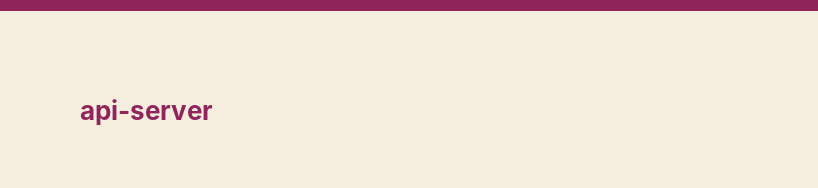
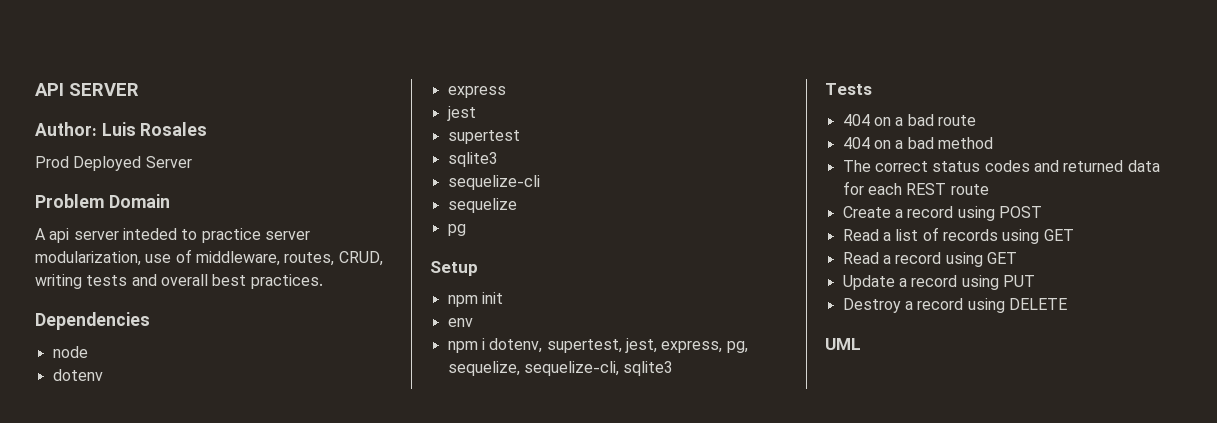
- api-server
+ API SERVER
+ Author: Luis Rosales
+ Prod Deployed Server
+ Problem Domain
+ A api server inteded to practice server modularization, use of middleware, routes, CRUD, writing tests and overall best practices.
+ Dependencies
+ node
+ dotenv
+ express
+ jest
+ supertest
+ sqlite3
+ sequelize-cli
+ sequelize
+ pg
+ Setup
+ npm init
+ env
+ npm i dotenv, supertest, jest, express, pg, sequelize, sequelize-cli, sqlite3
+ Tests
+ 404 on a bad route
+ 404 on a bad method
+ The correct status codes and returned data for each REST route
+ Create a record using POST
+ Read a list of records using GET
+ Read a record using GET
+ Update a record using PUT
+ Destroy a record using DELETE
+ UML

